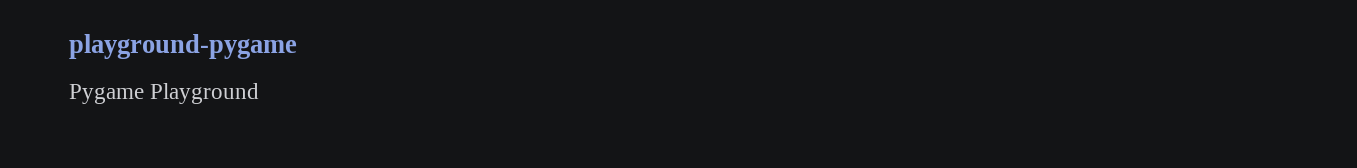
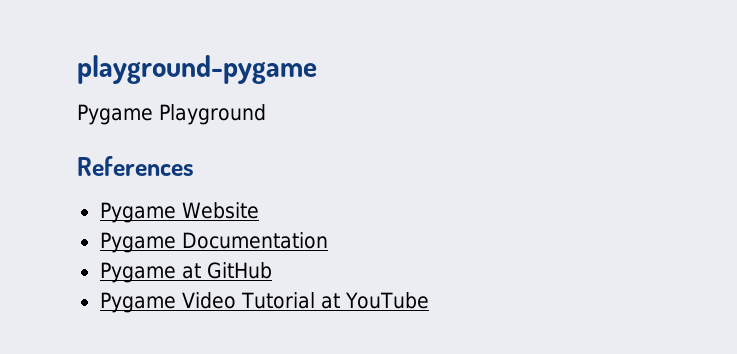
+ References
+ Pygame Website
+ Pygame Documentation
+ Pygame at GitHub
+ Pygame Video Tutorial at YouTube

